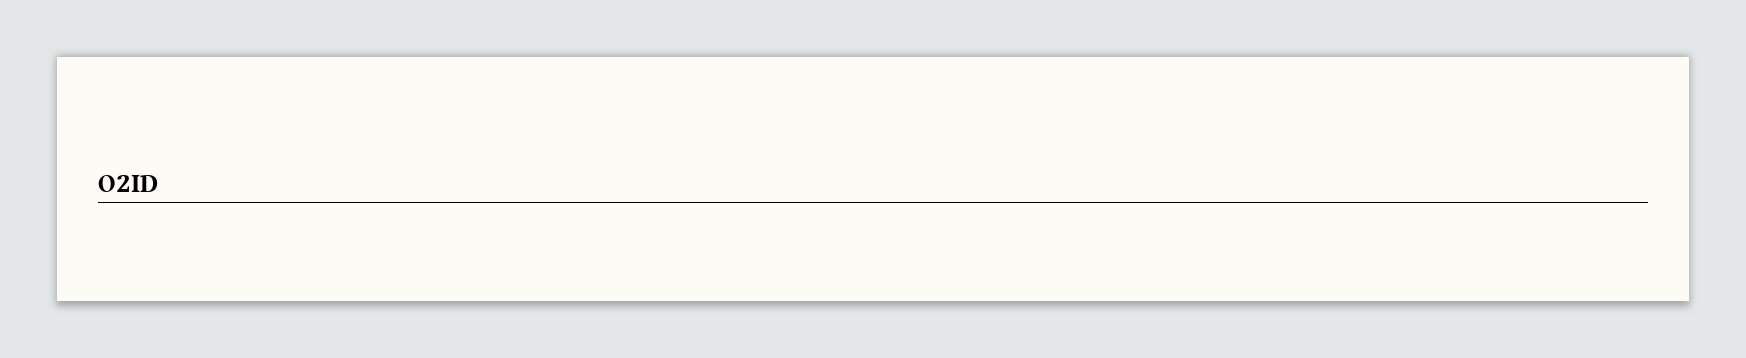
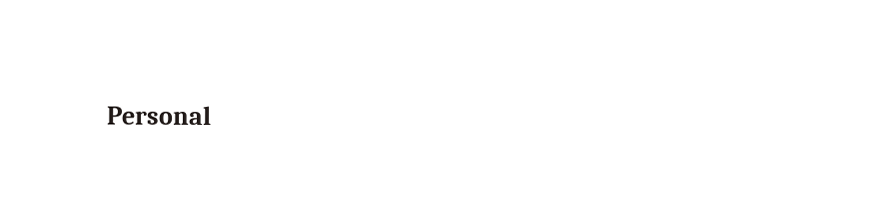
- O2ID
+ Personal

